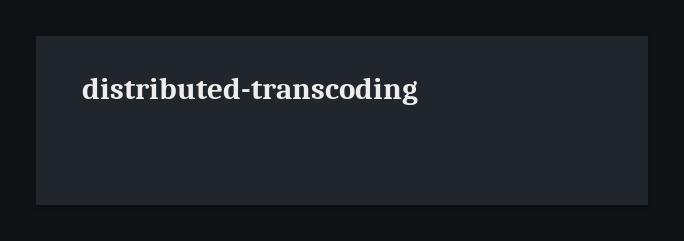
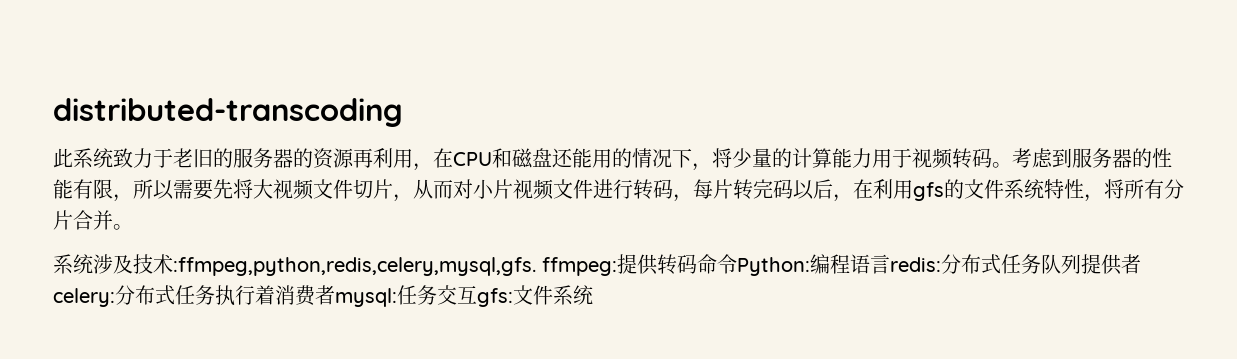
+ 此系统致力于老旧的服务器的资源再利用，在CPU和磁盘还能用的情况下，将少量的计算能力用于视频转码。考虑到服务器的性能有限，所以需要先将大视频文件切片，从而对小片视频文件进行转码，每片转完码以后，在利用gfs的文件系统特性，将所有分片合并。
+ 系统涉及技术:ffmpeg,python,redis,celery,mysql,gfs. ffmpeg:提供转码命令Python:编程语言redis:分布式任务队列提供者celery:分布式任务执行着消费者mysql:任务交互gfs:文件系统

